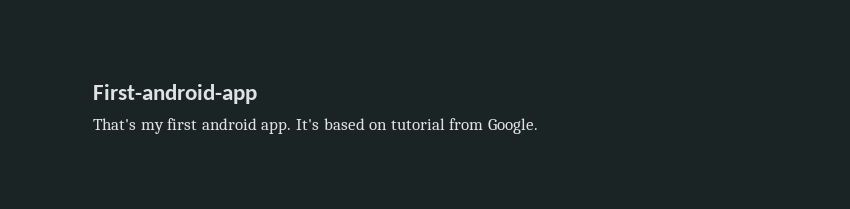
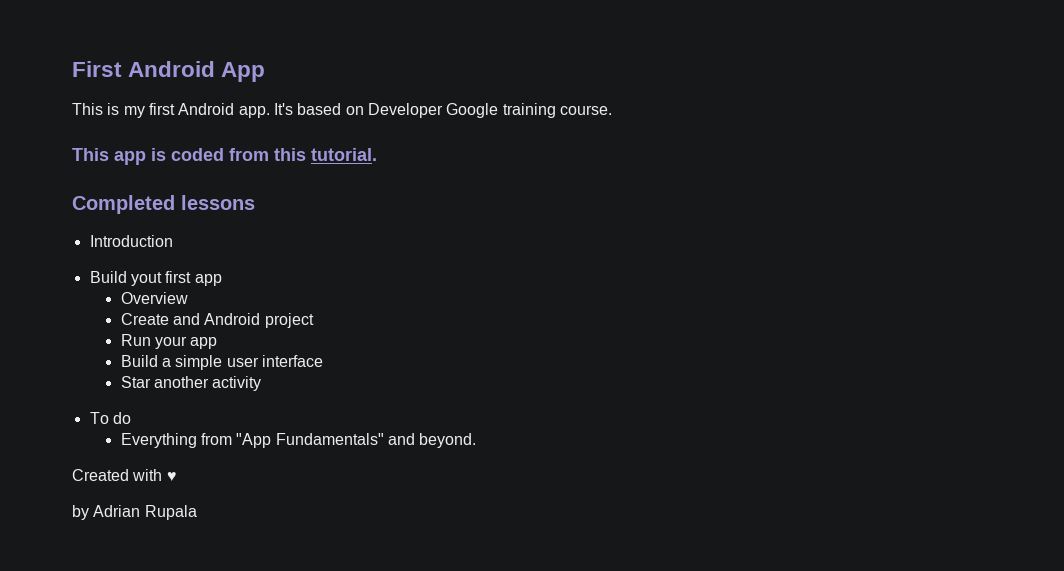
- First-android-app
- That's my first android app.
+ First Android App
+ This is my first Android app.
- It's based on tutorial from Google.
+ It's based on Developer Google training course.
+ This app is coded from this tutorial.
+ Completed lessons
+ Introduction
+ Build yout first app
+ Overview
+ Create and Android project
+ Run your app
+ Build a simple user interface
+ Star another activity
+ To do
+ Everything from "App Fundamentals" and beyond.
+ Created with ♥
+ by Adrian Rupala

